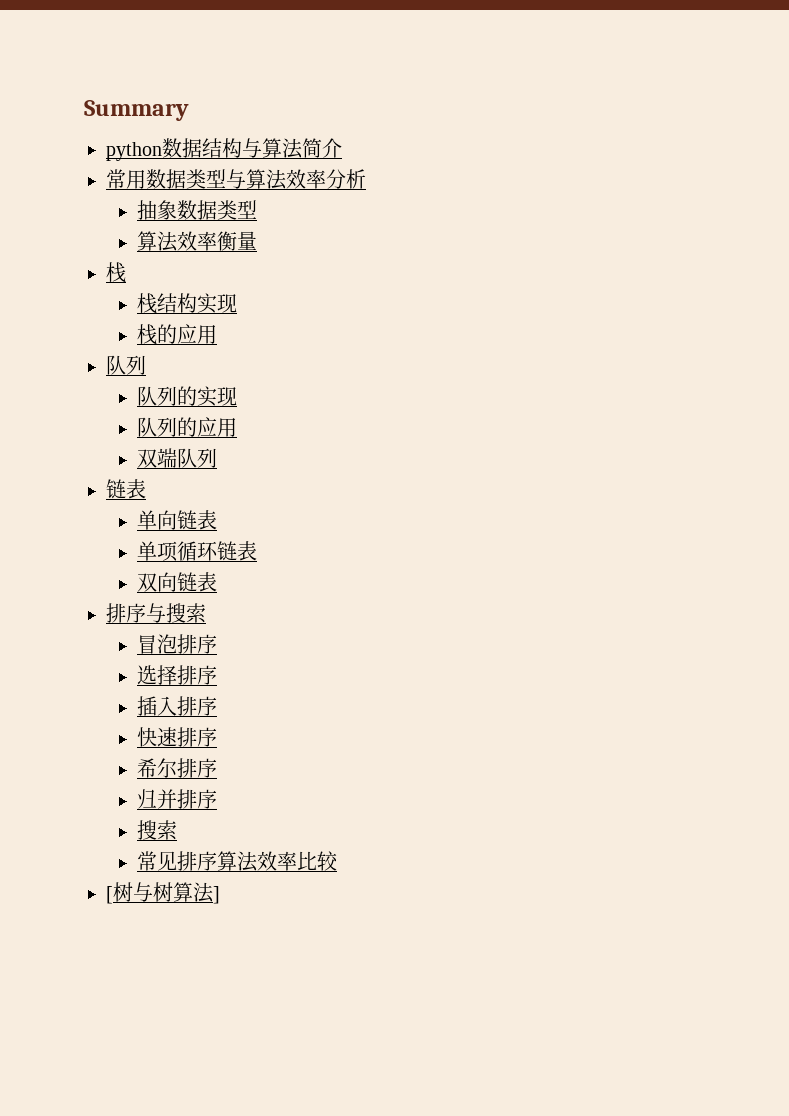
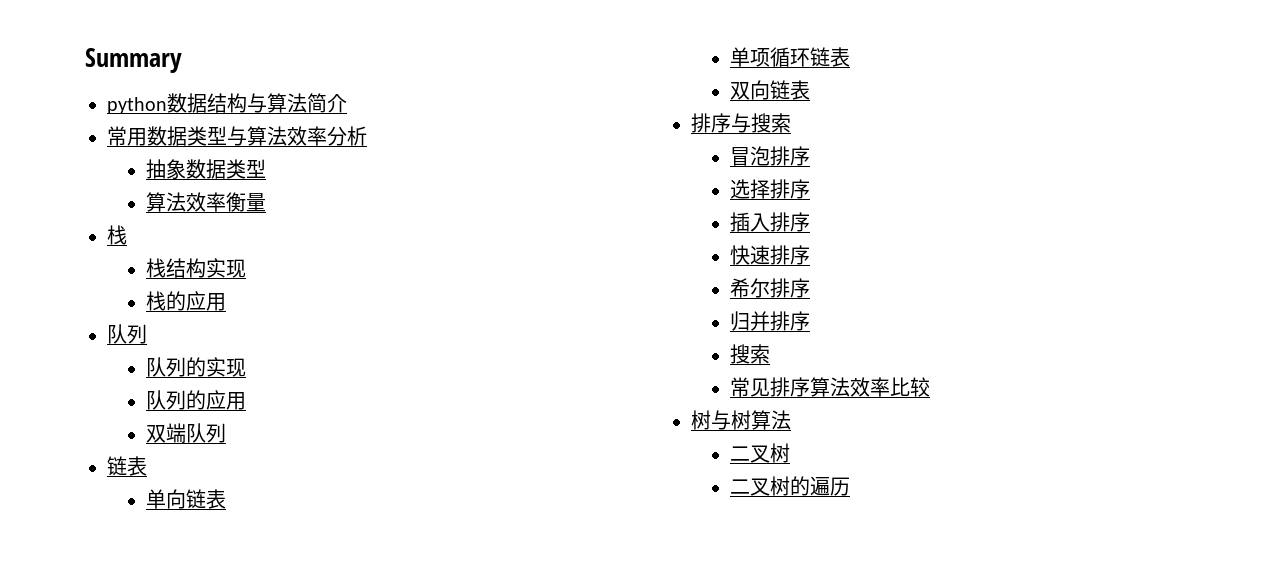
- [树与树算法]
+ 树与树算法
+ 二叉树
+ 二叉树的遍历

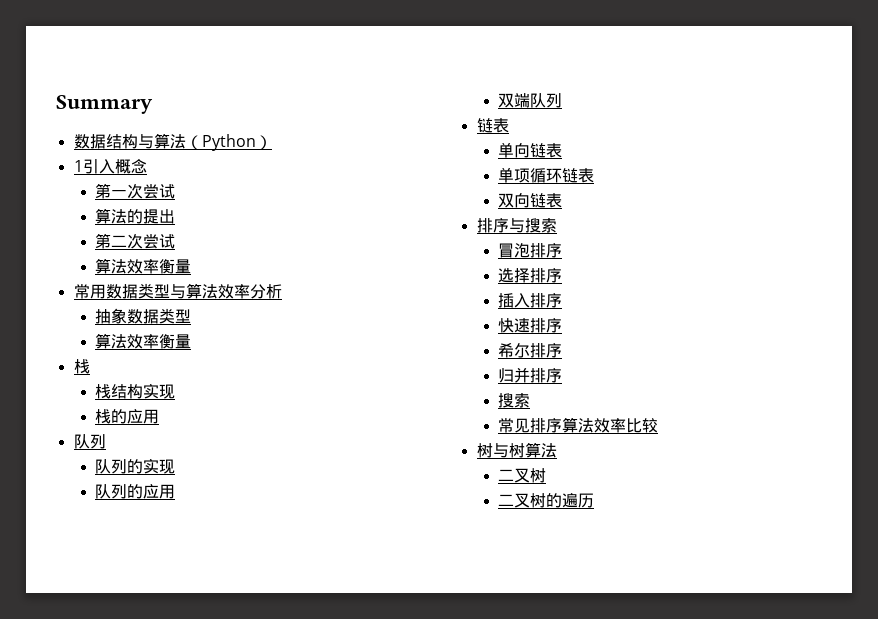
- python数据结构与算法简介
+ 数据结构与算法（Python）
+ 1引入概念
+ 第一次尝试
+ 算法的提出
+ 第二次尝试
+ 算法效率衡量

